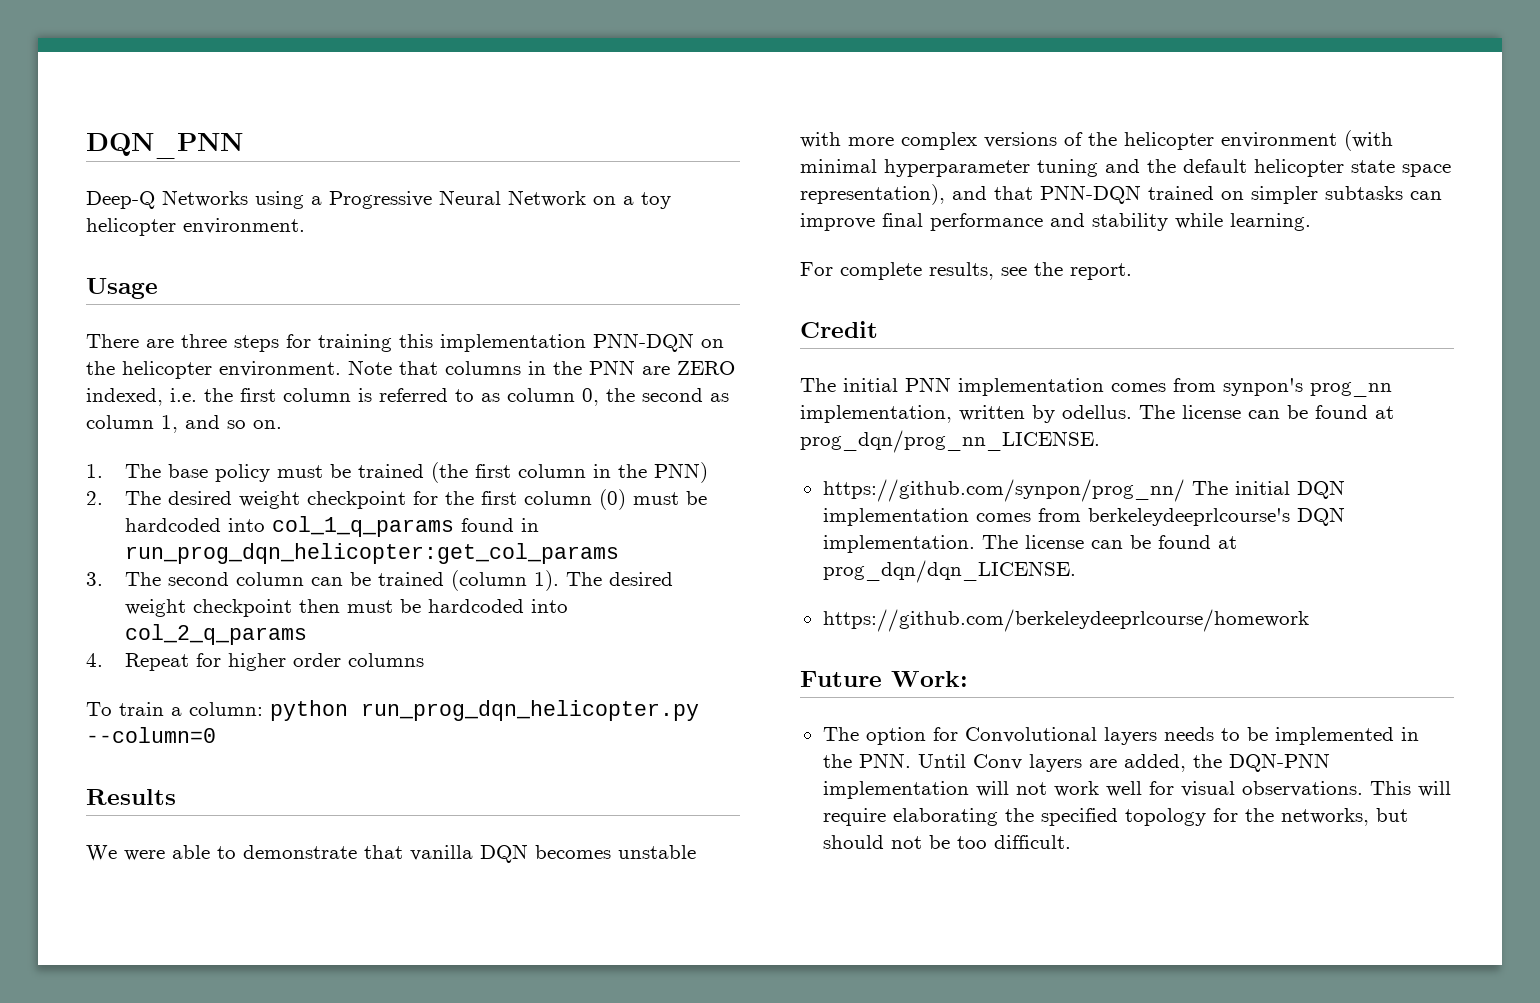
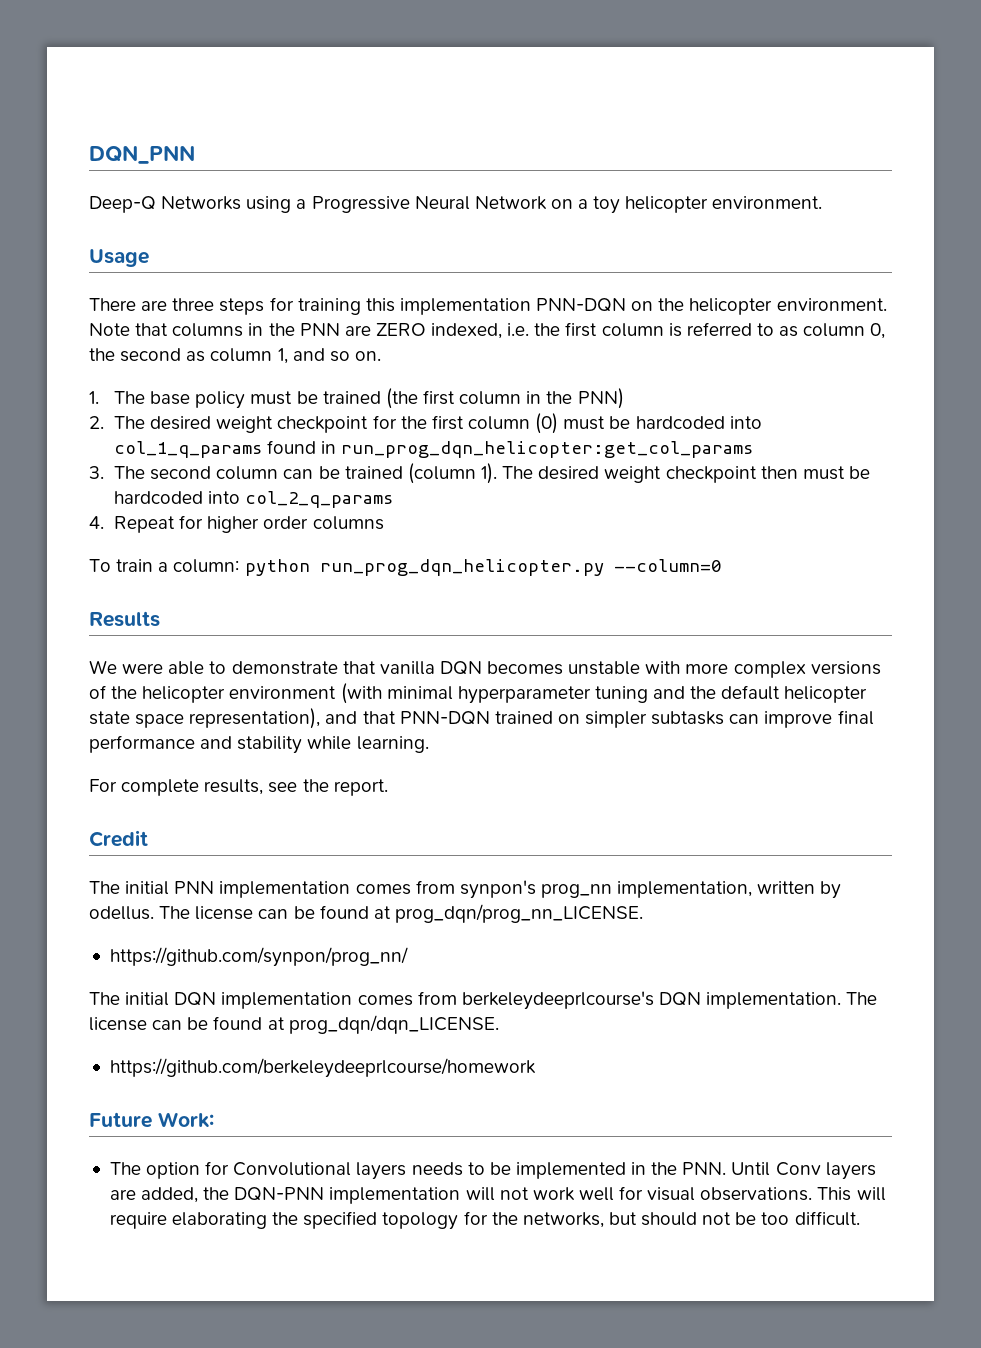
- https://github.com/synpon/prog_nn/ The initial DQN implementation comes from berkeleydeeprlcourse's DQN implementation.
+ https://github.com/synpon/prog_nn/
+ The initial DQN implementation comes from berkeleydeeprlcourse's DQN implementation.

